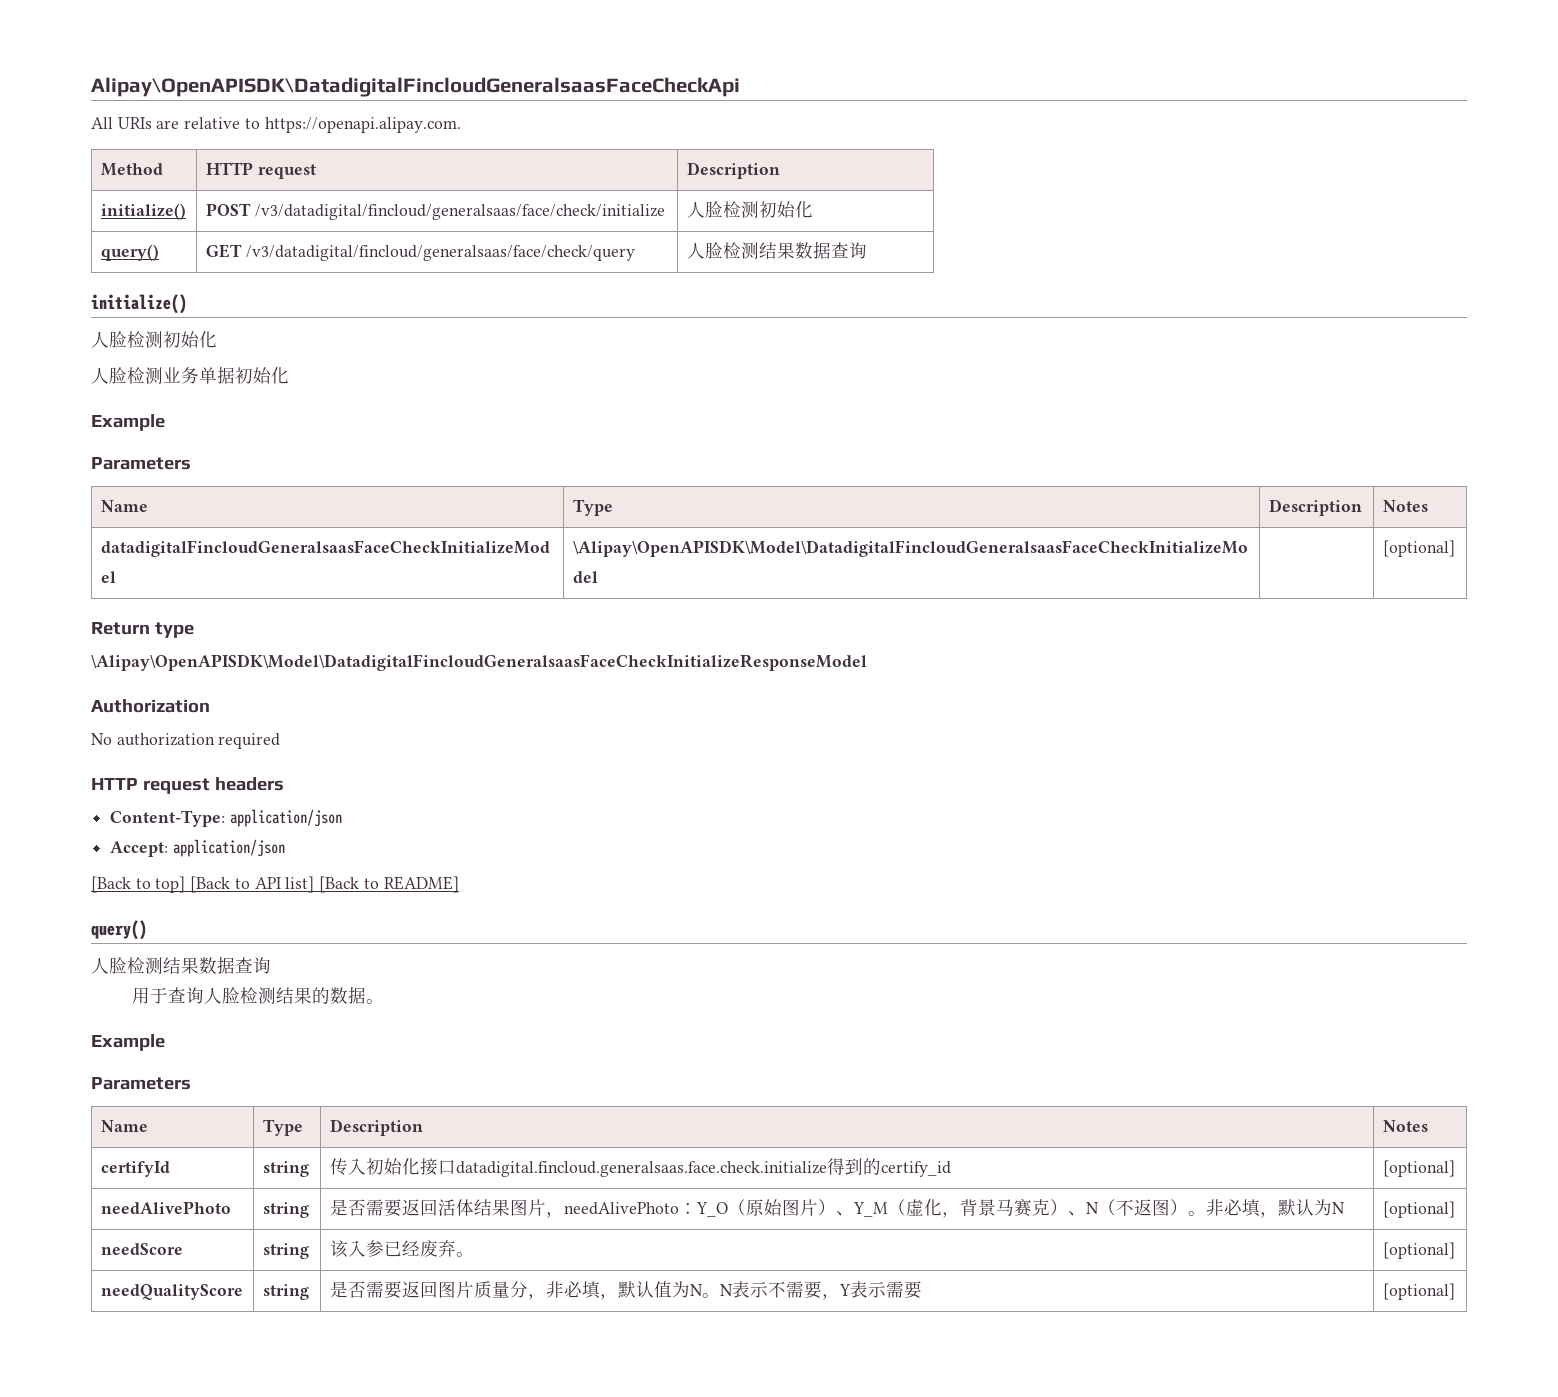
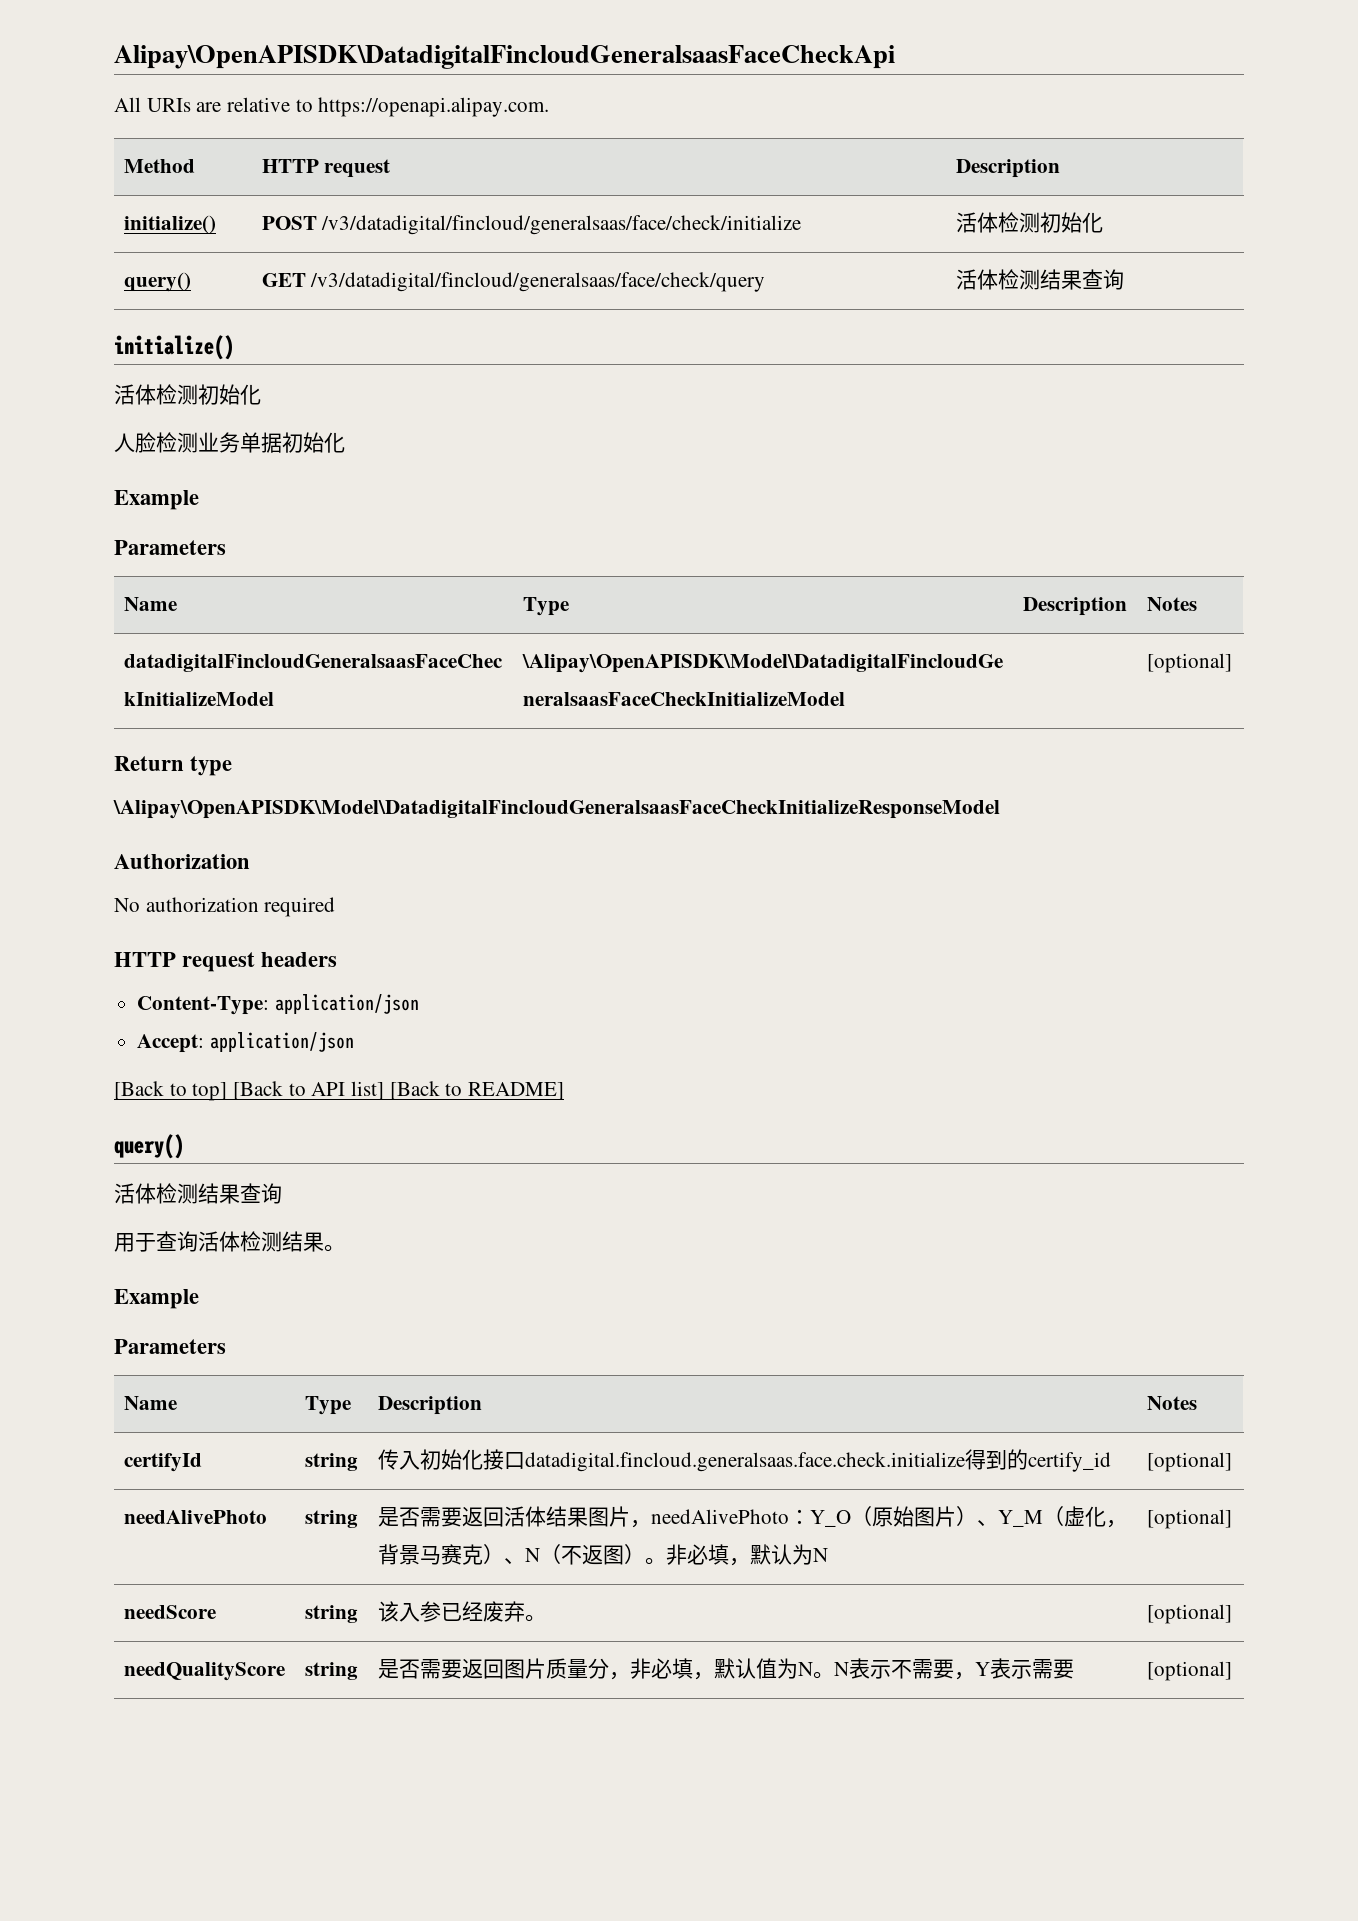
- initialize() | POST /v3/datadigital/fincloud/generalsaas/face/check/initialize | 人脸检测初始化
+ initialize() | POST /v3/datadigital/fincloud/generalsaas/face/check/initialize | 活体检测初始化
- query() | GET /v3/datadigital/fincloud/generalsaas/face/check/query | 人脸检测结果数据查询
+ query() | GET /v3/datadigital/fincloud/generalsaas/face/check/query | 活体检测结果查询
  initialize()
- 人脸检测初始化
+ 活体检测初始化
  [Back to top] [Back to API list] [Back to README]
  query()
- 人脸检测结果数据查询
+ 活体检测结果查询
- 用于查询人脸检测结果的数据。
+ 用于查询活体检测结果。

